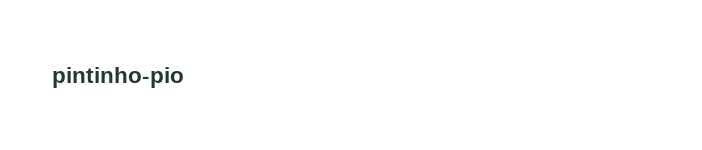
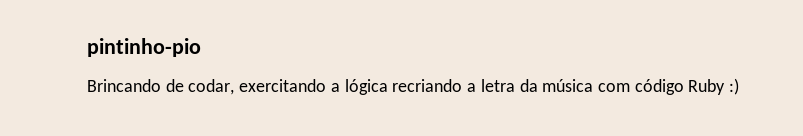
+ Brincando de codar, exercitando a lógica recriando a letra da música com código Ruby :)

